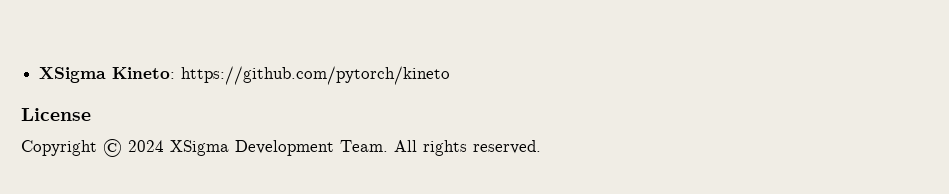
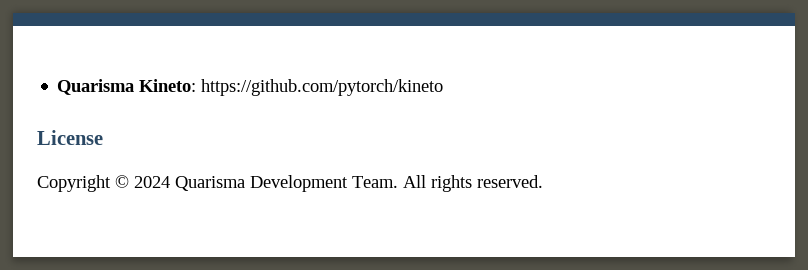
- XSigma Kineto: https://github.com/pytorch/kineto
+ Quarisma Kineto: https://github.com/pytorch/kineto
- Copyright © 2024 XSigma Development Team.
+ Copyright © 2024 Quarisma Development Team.

